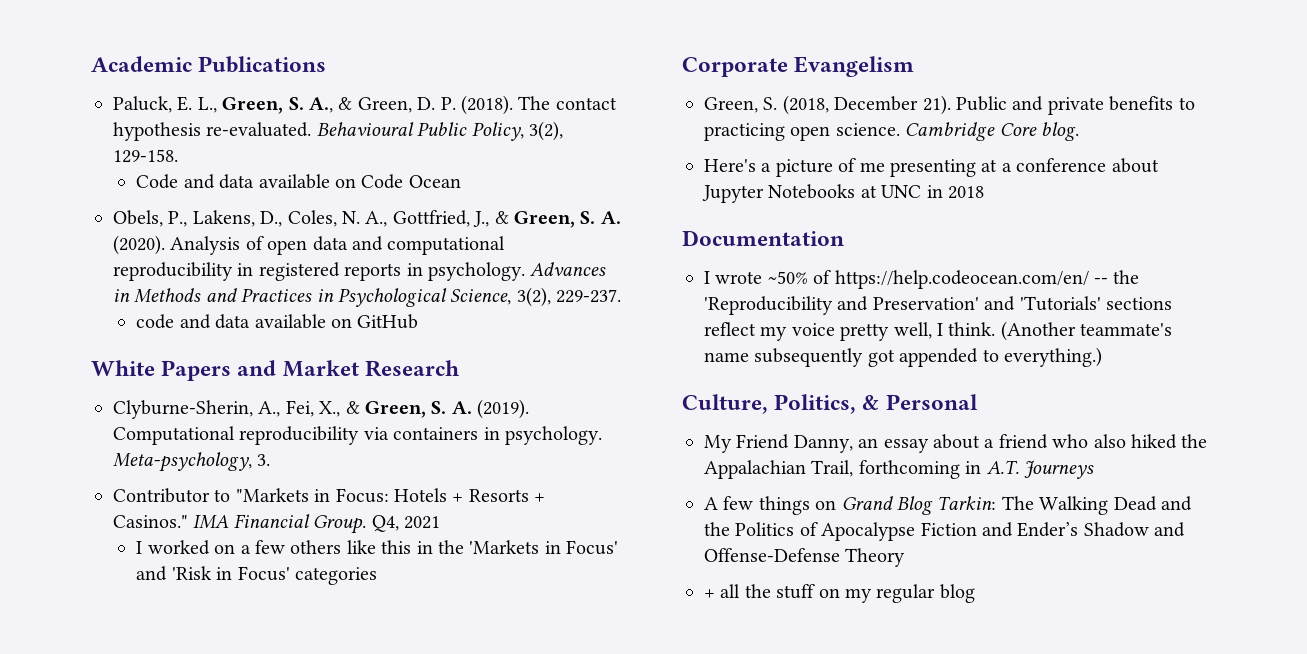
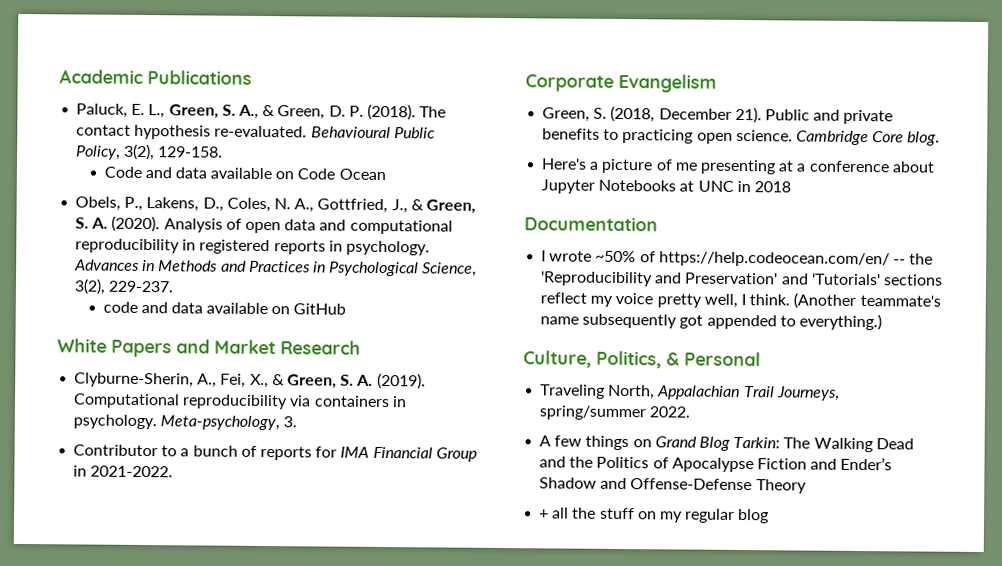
- Contributor to "Markets in Focus: Hotels + Resorts + Casinos." IMA Financial Group. Q4, 2021
- I worked on a few others like this in the 'Markets in Focus' and 'Risk in Focus' categories
+ Contributor to a bunch of reports for IMA Financial Group in 2021-2022.
- My Friend Danny, an essay about a friend who also hiked the Appalachian Trail, forthcoming in A.T. Journeys
+ Traveling North, Appalachian Trail Journeys, spring/summer 2022.

